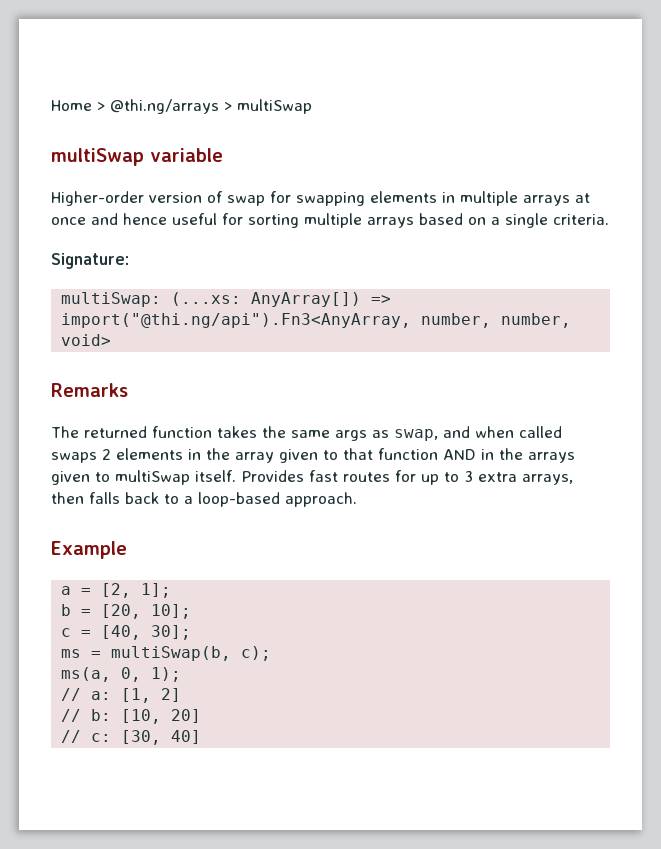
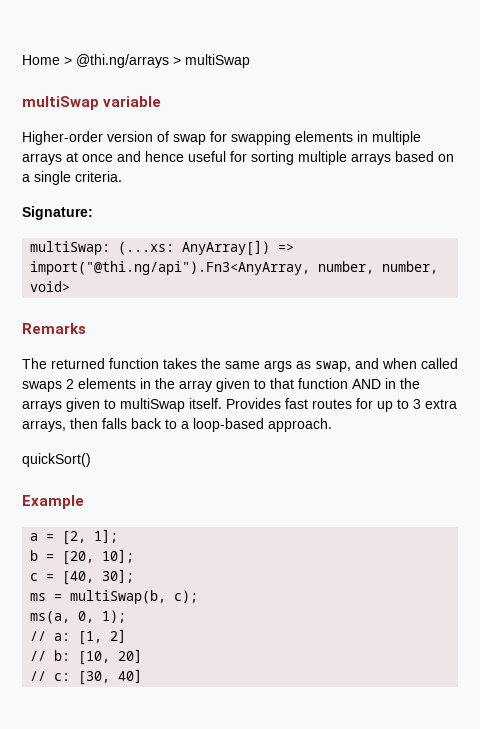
+ quickSort()

